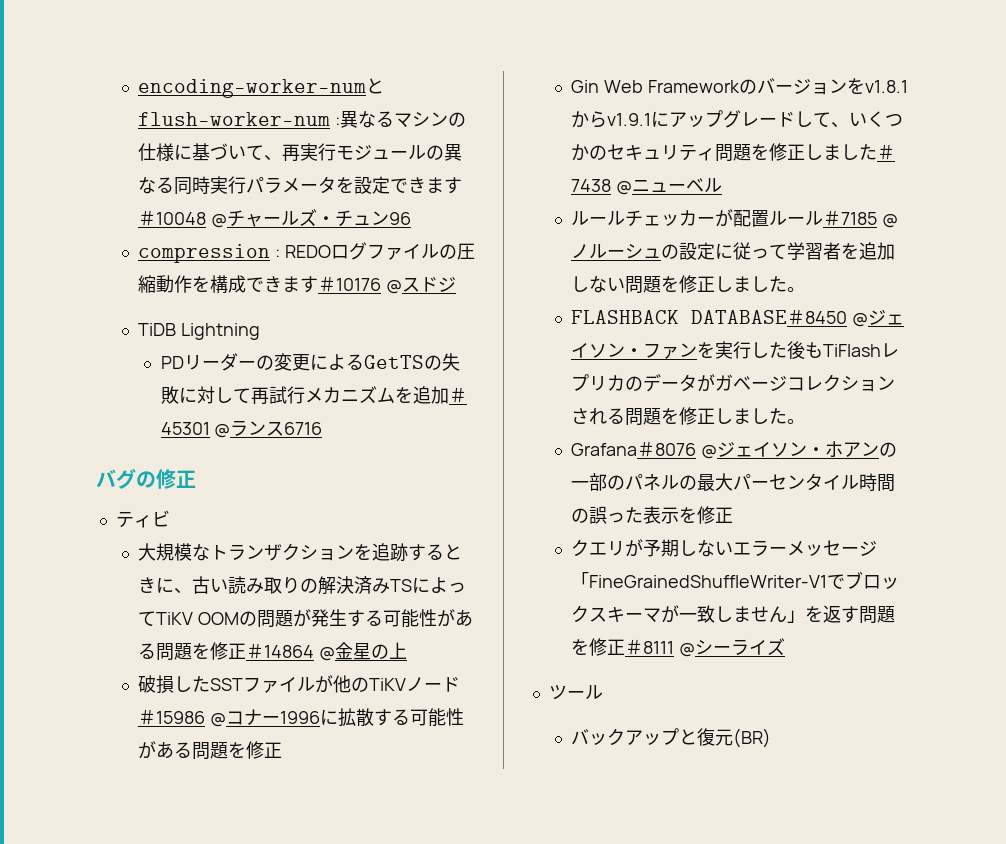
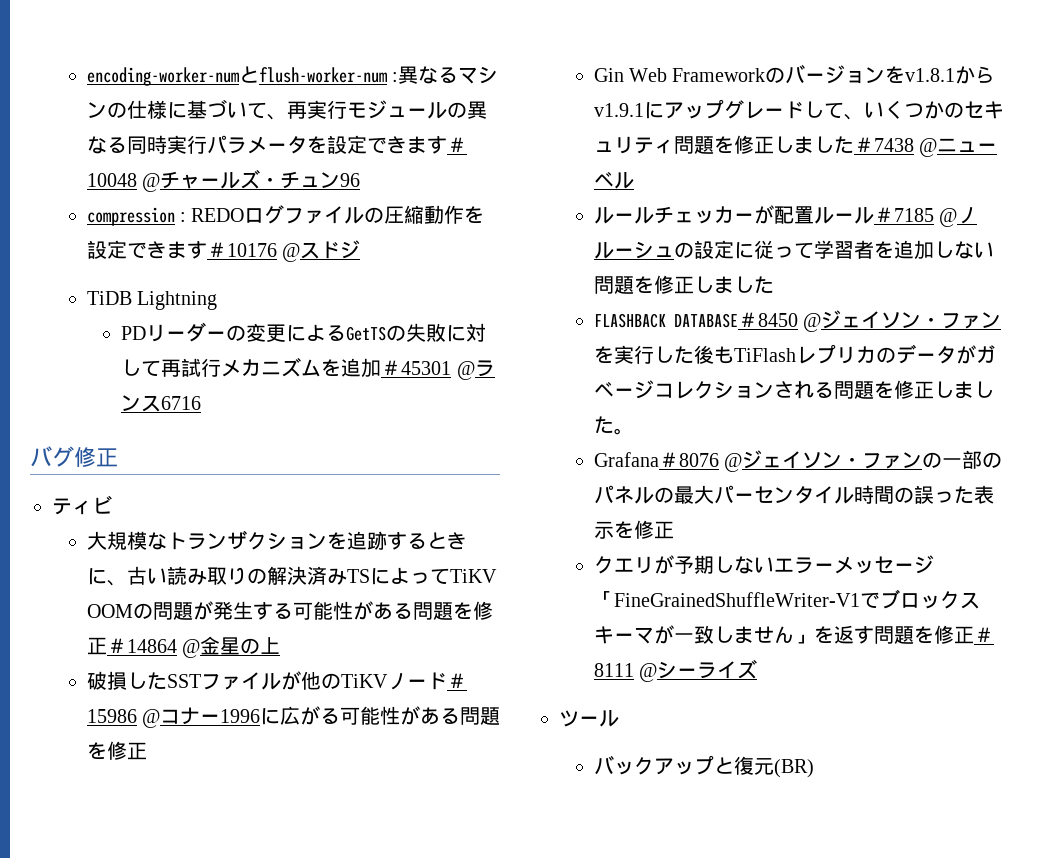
- compression : REDOログファイルの圧縮動作を構成できます＃10176 @スドジ
+ compression : REDOログファイルの圧縮動作を設定できます＃10176 @スドジ
- バグの修正
+ バグ修正
- 破損したSSTファイルが他のTiKVノード＃15986 @コナー1996に拡散する可能性がある問題を修正
+ 破損したSSTファイルが他のTiKVノード＃15986 @コナー1996に広がる可能性がある問題を修正
- ルールチェッカーが配置ルール＃7185 @ノルーシュの設定に従って学習者を追加しない問題を修正しました。
+ ルールチェッカーが配置ルール＃7185 @ノルーシュの設定に従って学習者を追加しない問題を修正しました
- Grafana＃8076 @ジェイソン・ホアンの一部のパネルの最大パーセンタイル時間の誤った表示を修正
+ Grafana＃8076 @ジェイソン・ファンの一部のパネルの最大パーセンタイル時間の誤った表示を修正

